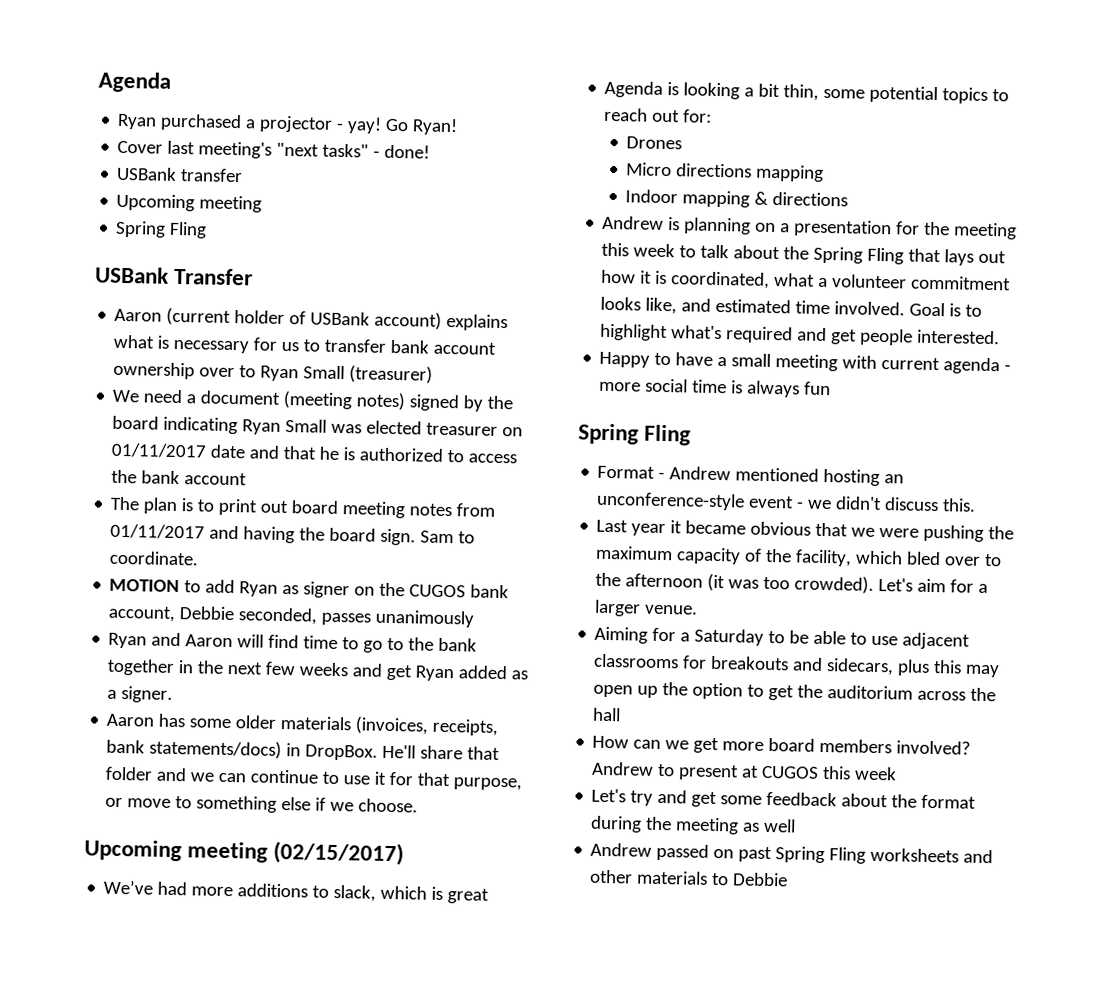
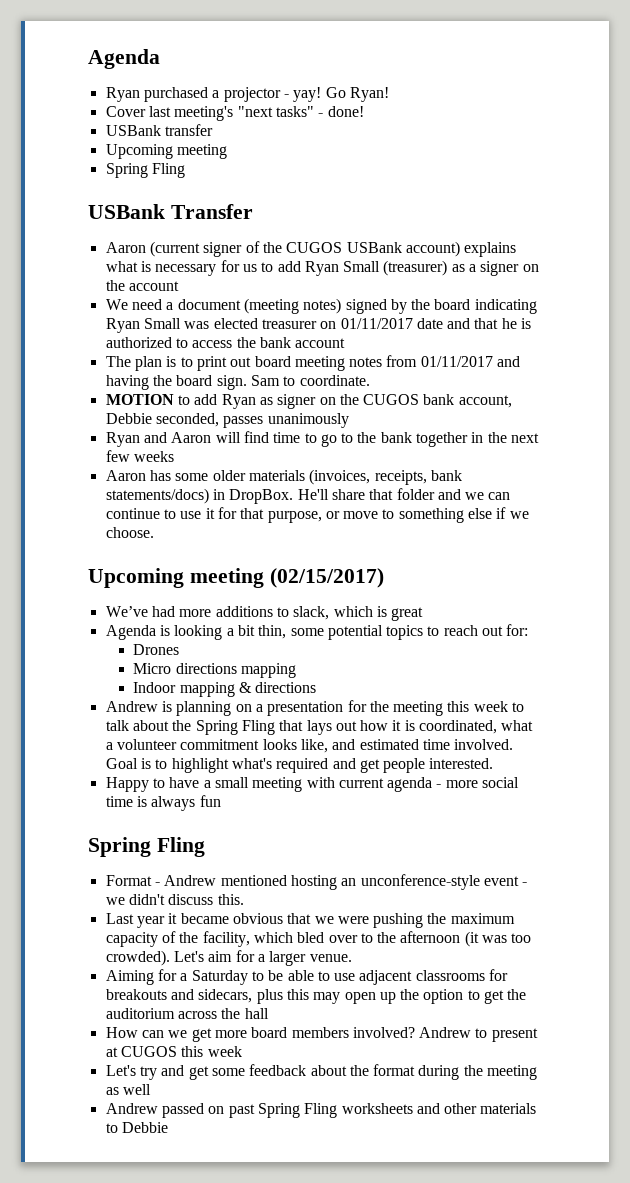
- Aaron (current holder of USBank account) explains what is necessary for us to transfer bank account ownership over to Ryan Small (treasurer)
+ Aaron (current signer of the CUGOS USBank account) explains what is necessary for us to add Ryan Small (treasurer) as a signer on the account
- Ryan and Aaron will find time to go to the bank together in the next few weeks and get Ryan added as a signer.
+ Ryan and Aaron will find time to go to the bank together in the next few weeks

